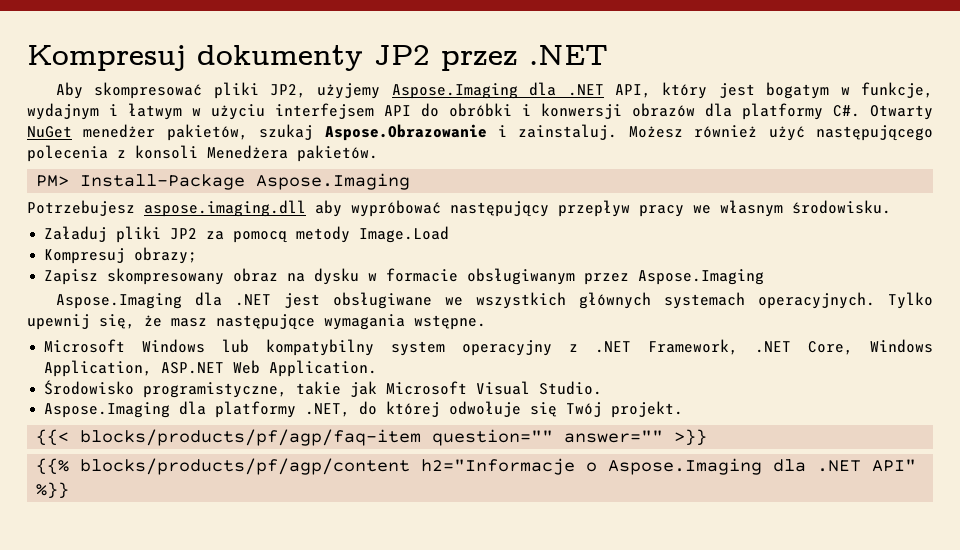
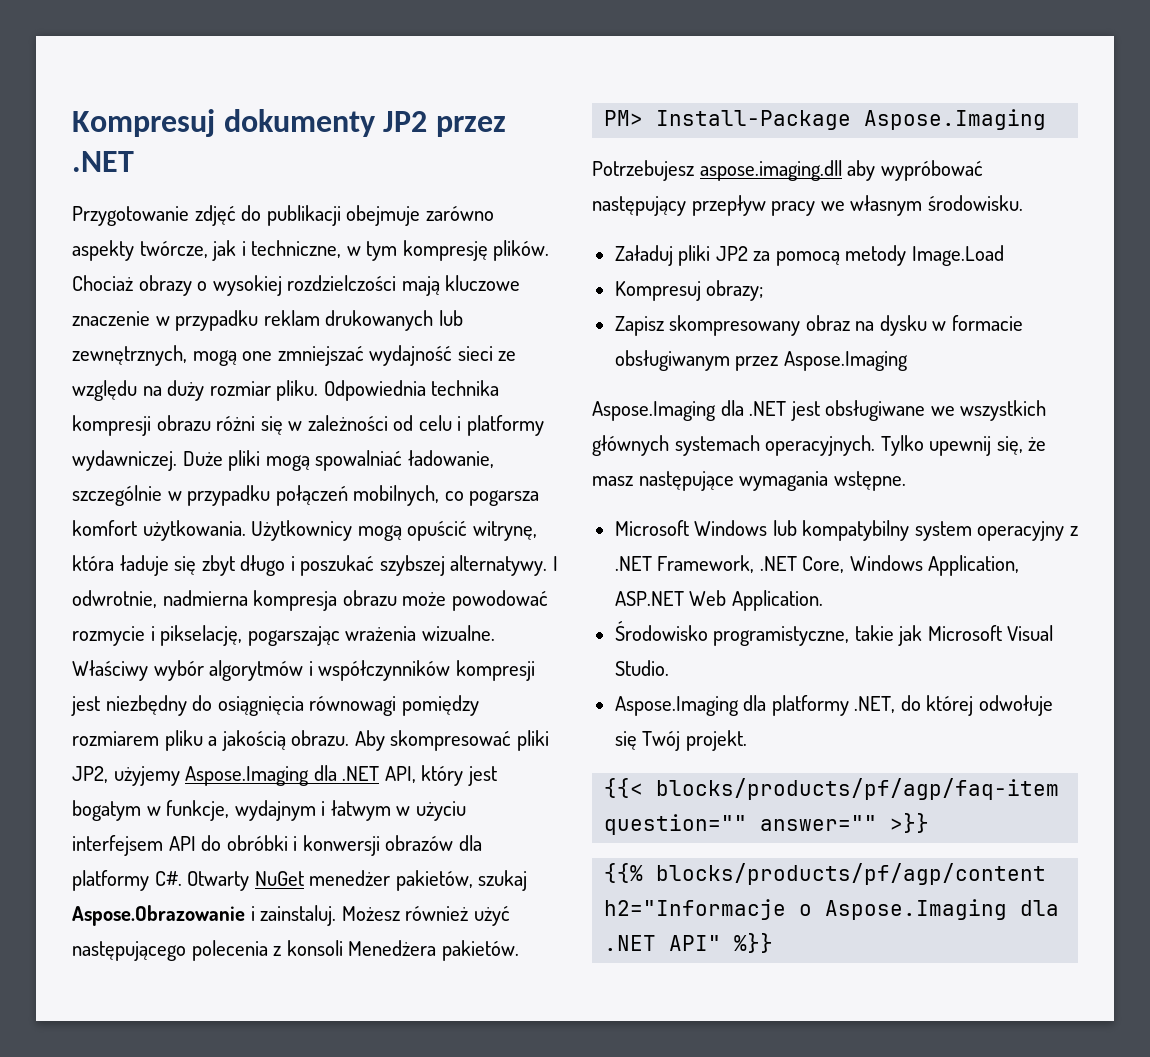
+ Przygotowanie zdjęć do publikacji obejmuje zarówno aspekty twórcze, jak i techniczne, w tym kompresję plików. Chociaż obrazy o wysokiej rozdzielczości mają kluczowe znaczenie w przypadku reklam drukowanych lub zewnętrznych, mogą one zmniejszać wydajność sieci ze względu na duży rozmiar pliku. Odpowiednia technika kompresji obrazu różni się w zależności od celu i platformy wydawniczej. Duże pliki mogą spowalniać ładowanie, szczególnie w przypadku połączeń mobilnych, co pogarsza komfort użytkowania. Użytkownicy mogą opuścić witrynę, która ładuje się zbyt długo i poszukać szybszej alternatywy. I odwrotnie, nadmierna kompresja obrazu może powodować rozmycie i pikselację, pogarszając wrażenia wizualne. Właściwy wybór algorytmów i współczynników kompresji jest niezbędny do osiągnięcia równowagi pomiędzy rozmiarem pliku a jakością obrazu.

